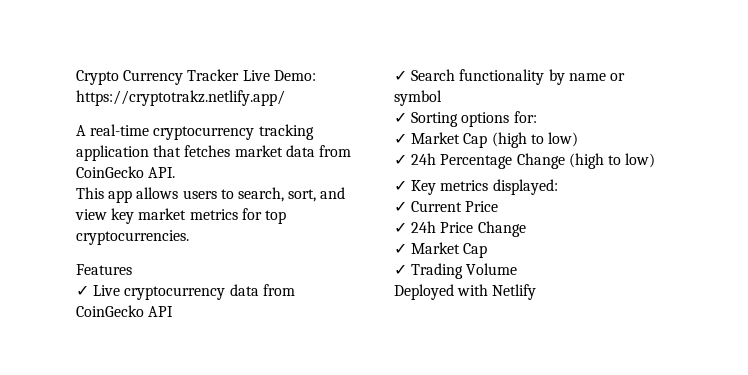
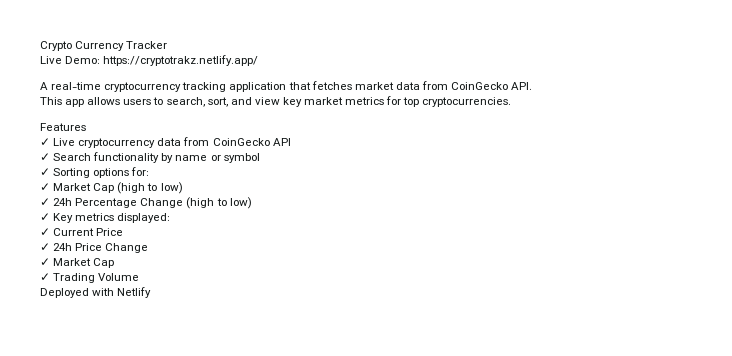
- Crypto Currency Tracker Live Demo: https://cryptotrakz.netlify.app/
+ Crypto Currency Tracker
+ Live Demo: https://cryptotrakz.netlify.app/

